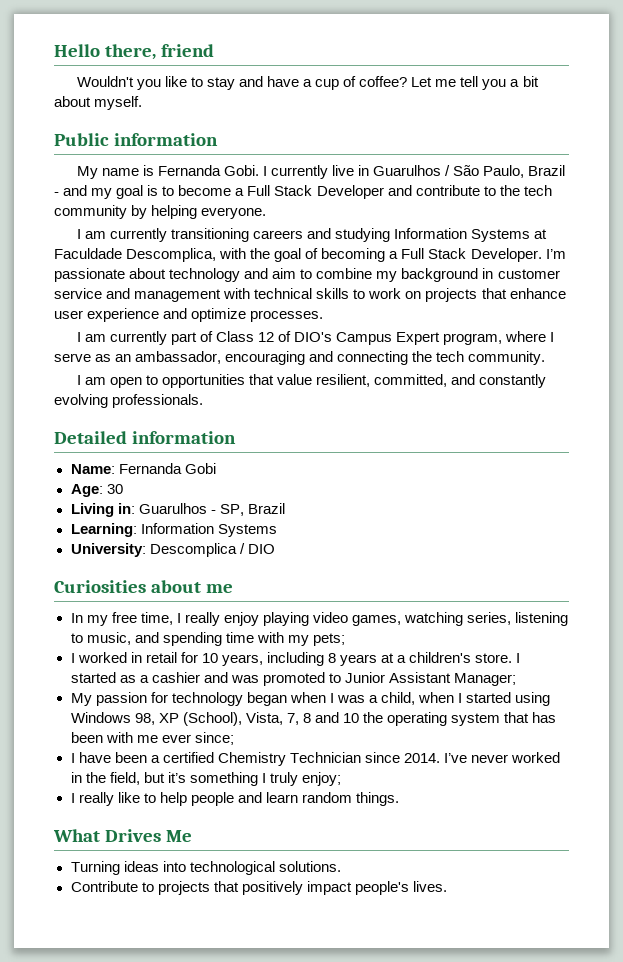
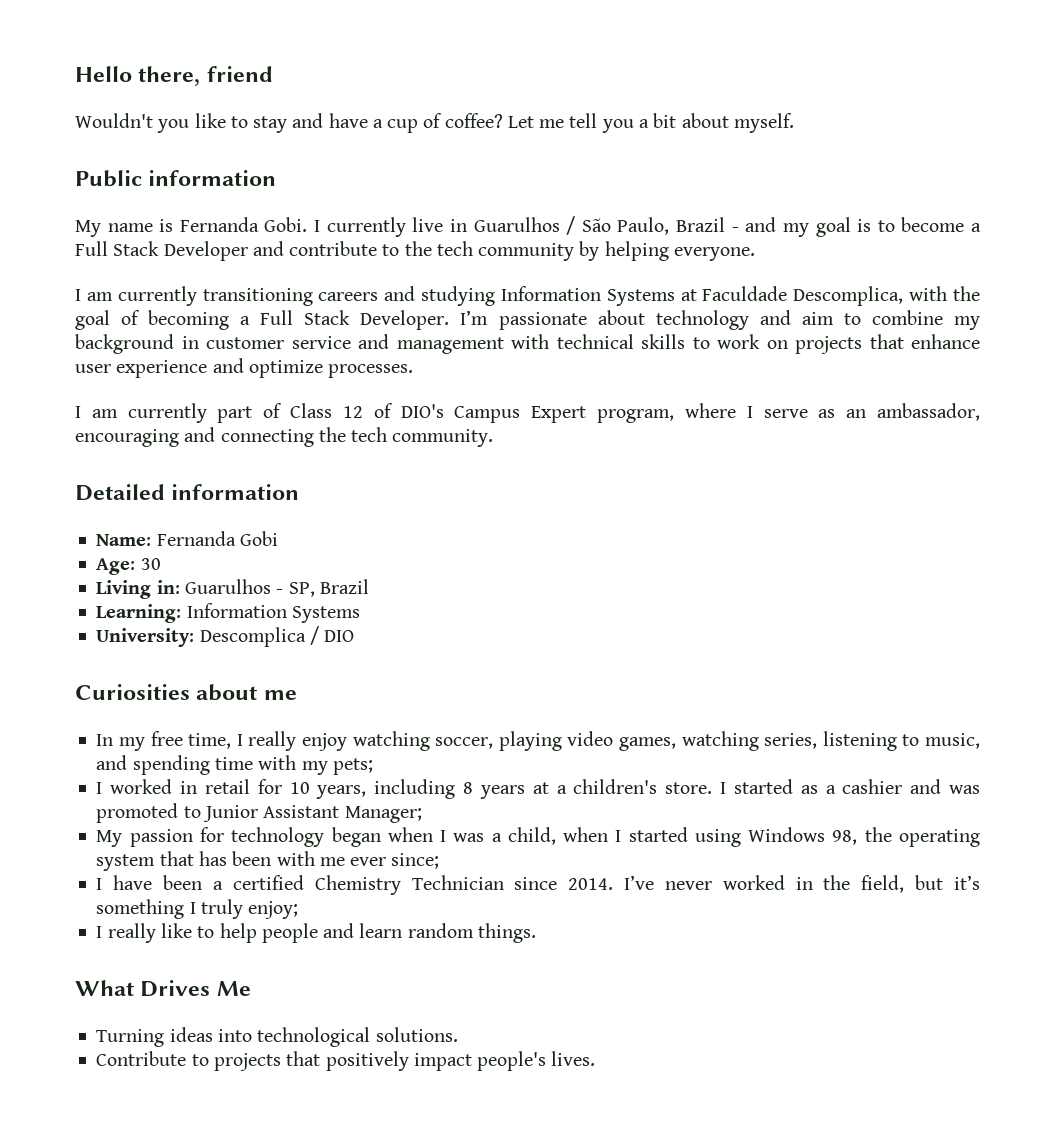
- I am open to opportunities that value resilient, committed, and constantly evolving professionals.
- In my free time, I really enjoy playing video games, watching series, listening to music, and spending time with my pets;
+ In my free time, I really enjoy watching soccer, playing video games, watching series, listening to music, and spending time with my pets;
- My passion for technology began when I was a child, when I started using Windows 98, XP (School), Vista, 7, 8 and 10 the operating system that has been with me ever since;
+ My passion for technology began when I was a child, when I started using Windows 98, the operating system that has been with me ever since;

